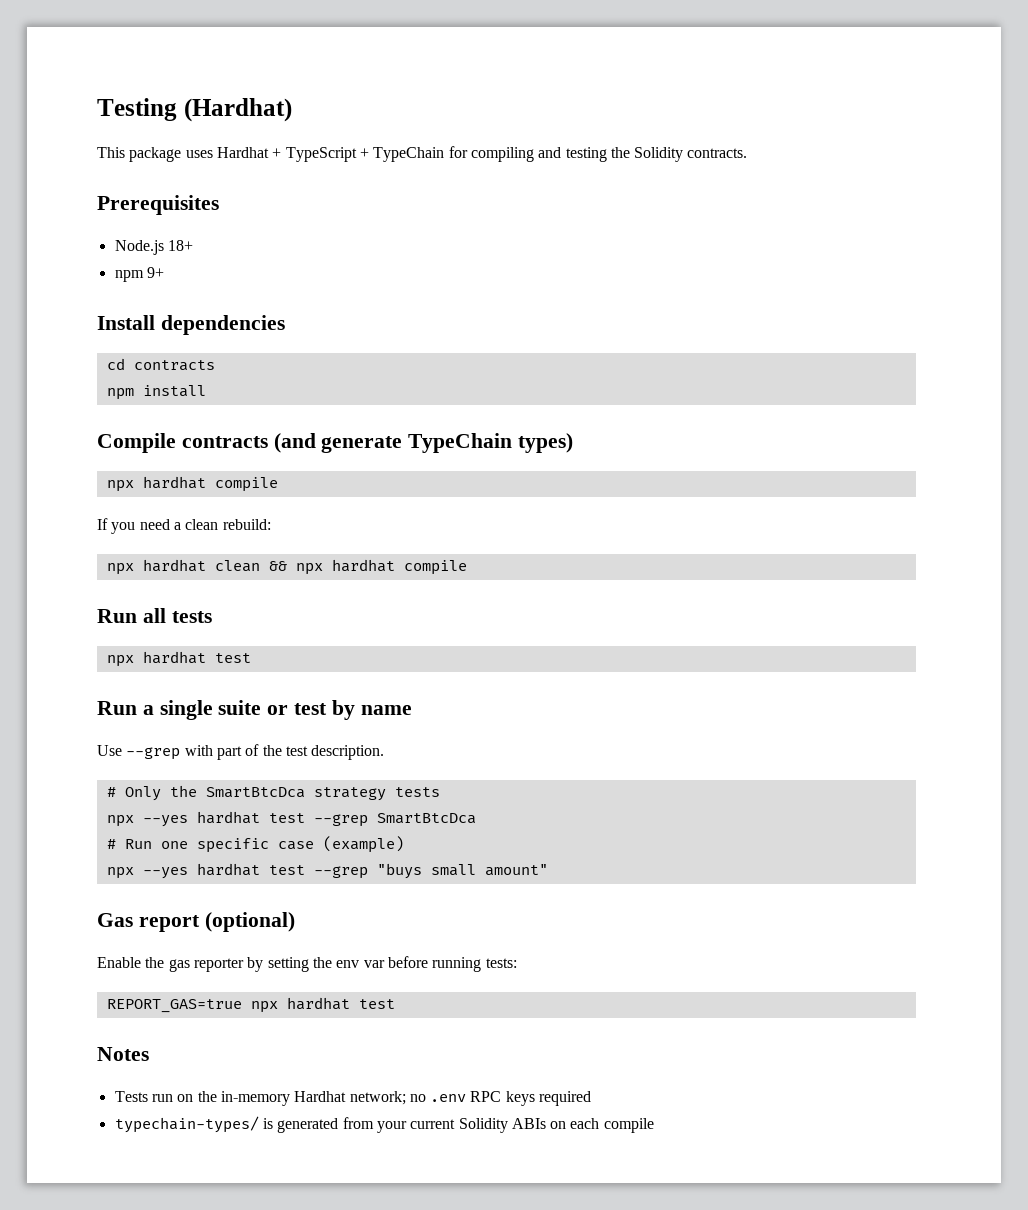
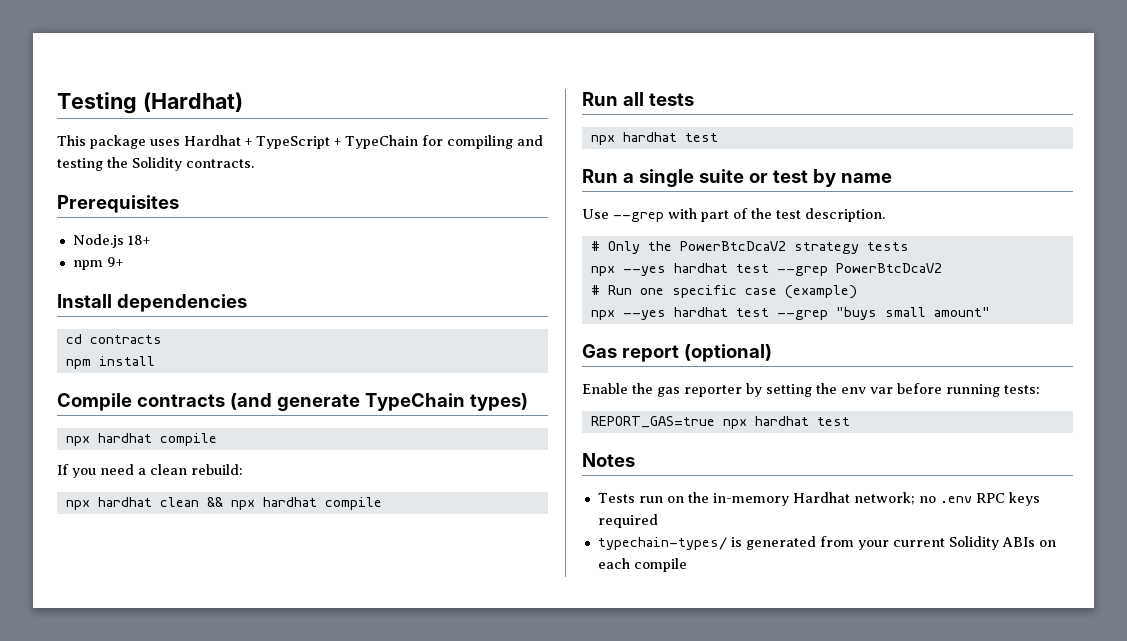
- # Only the SmartBtcDca strategy tests
+ # Only the PowerBtcDcaV2 strategy tests
- npx --yes hardhat test --grep SmartBtcDca
+ npx --yes hardhat test --grep PowerBtcDcaV2

